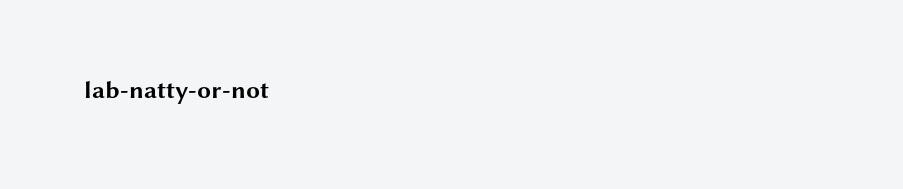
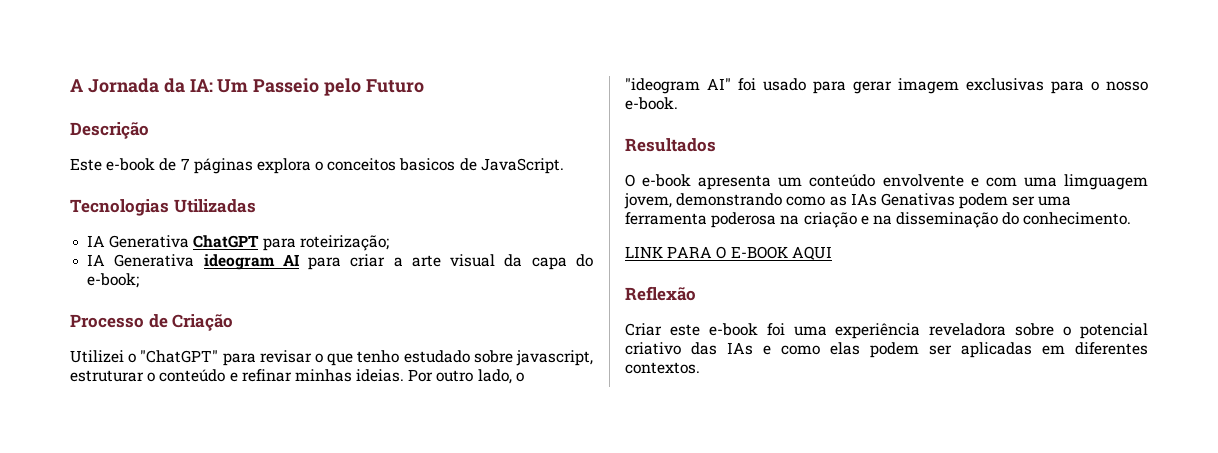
- lab-natty-or-not
+ A Jornada da IA: Um Passeio pelo Futuro
+ Descrição
+ Este e-book de 7 páginas explora o conceitos basicos de JavaScript.
+ Tecnologias Utilizadas
+ IA Generativa ChatGPT para roteirização;
+ IA Generativa ideogram AI para criar a arte visual da capa do e-book;
+ Processo de Criação
+ Utilizei o "ChatGPT" para revisar o que tenho estudado sobre javascript, estruturar o conteúdo e refinar minhas ideias. Por outro lado, o "ideogram AI" foi usado para gerar imagem exclusivas para o nosso e-book.
+ Resultados
+ O e-book apresenta um conteúdo envolvente e com uma limguagem jovem, demonstrando como as IAs Genativas podem ser uma ferramenta poderosa na criação e na disseminação do conhecimento.
+ LINK PARA O E-BOOK AQUI
+ Reflexão
+ Criar este e-book foi uma experiência reveladora sobre o potencial criativo das IAs e como elas podem ser aplicadas em diferentes contextos.

